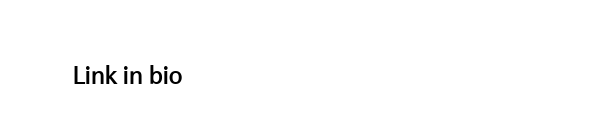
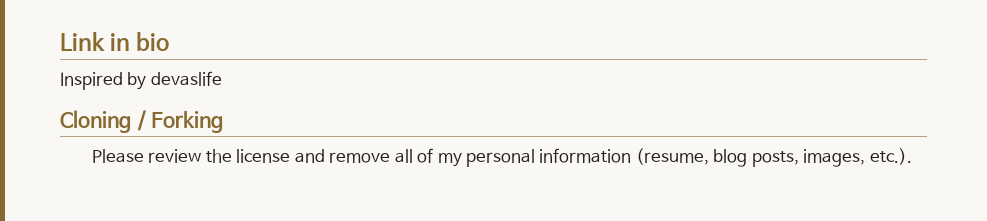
+ Inspired by devaslife
+ Cloning / Forking
+ Please review the license and remove all of my personal information (resume, blog posts, images, etc.).

